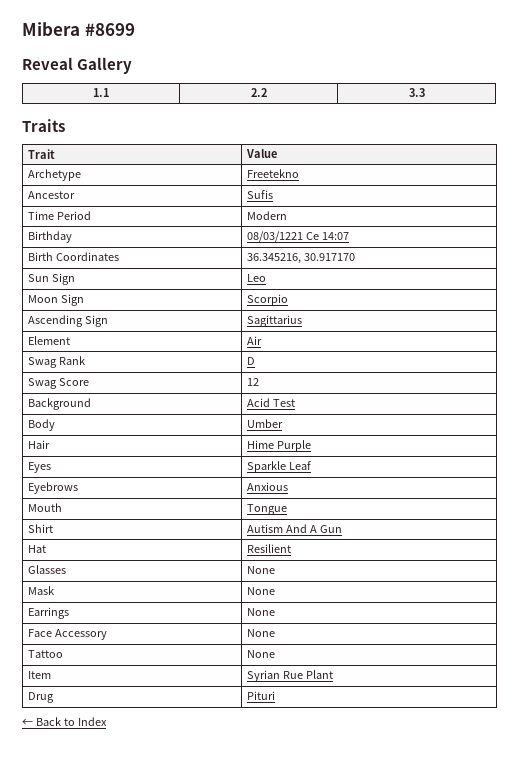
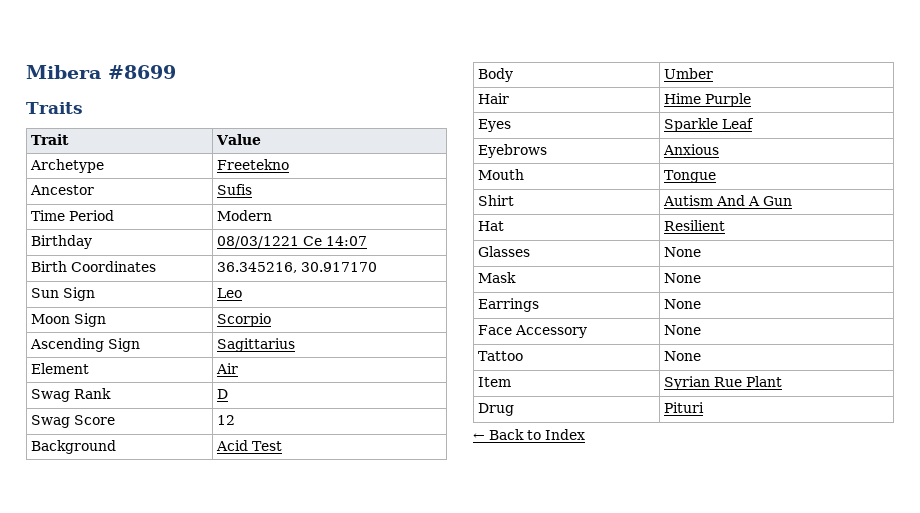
- Reveal Gallery
- 1.1 | 2.2 | 3.3

